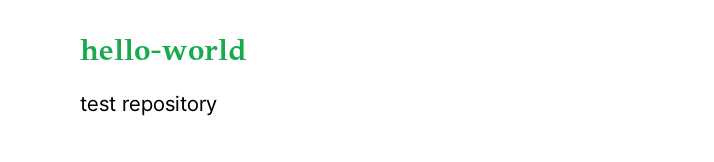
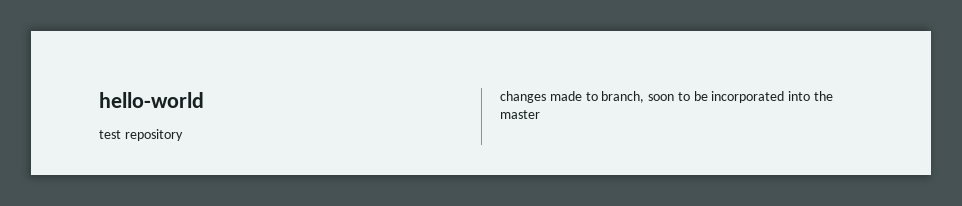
+ changes made to branch, soon to be incorporated into the master

